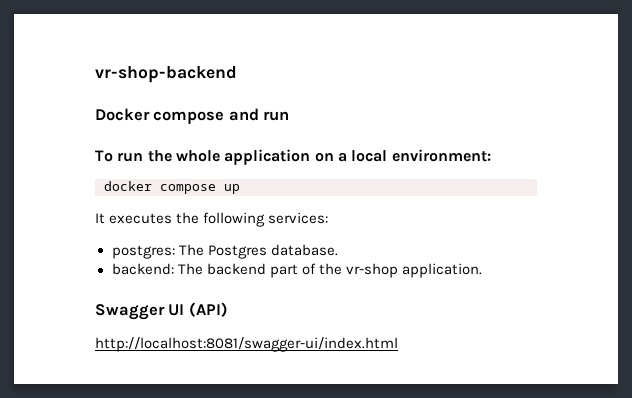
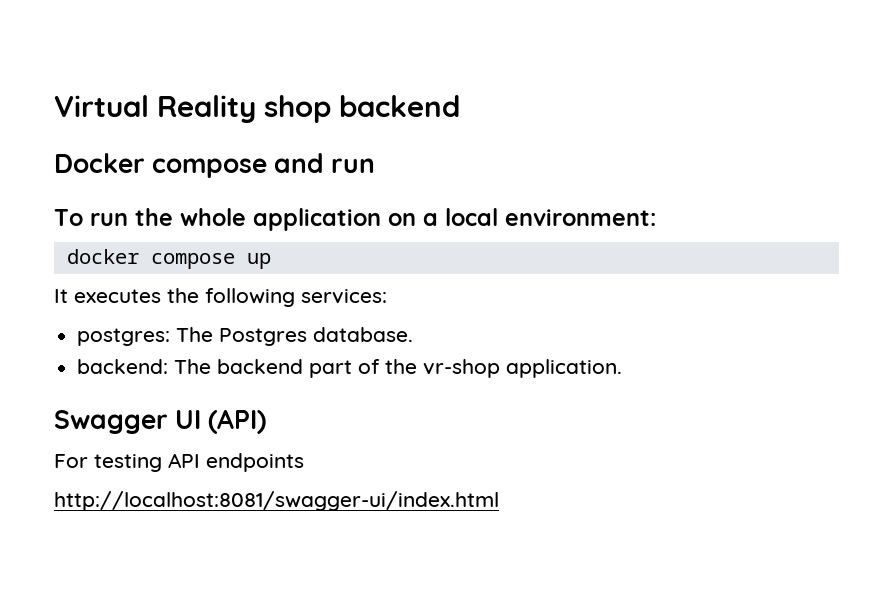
- vr-shop-backend
+ Virtual Reality shop backend
+ For testing API endpoints

